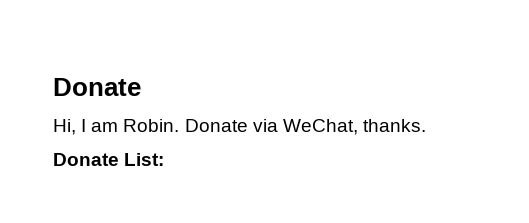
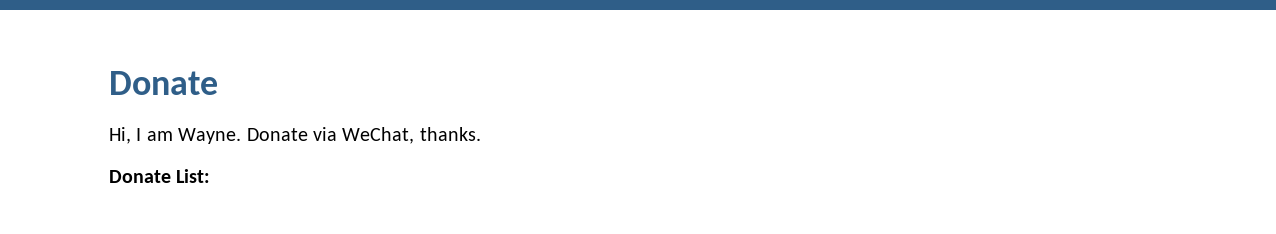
- Hi, I am Robin.
+ Hi, I am Wayne.

